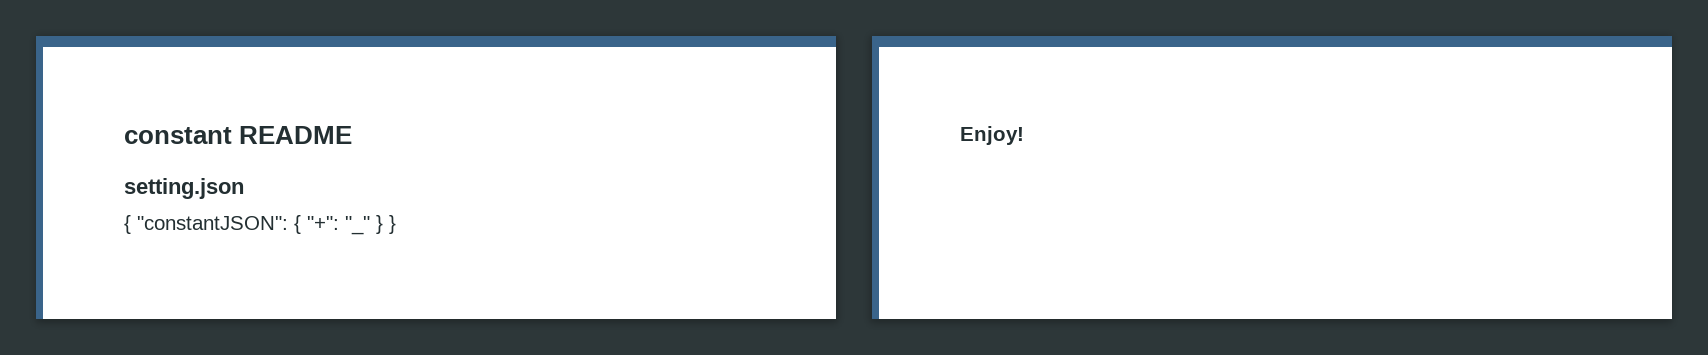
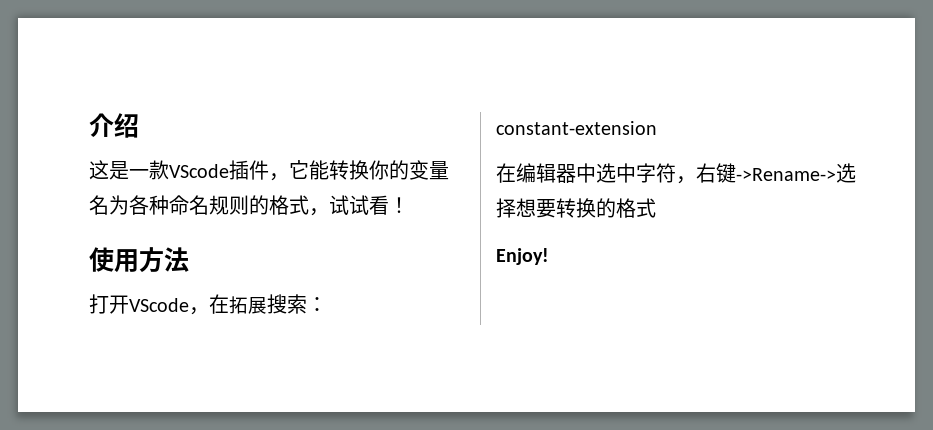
- constant README
- setting.json
- { "constantJSON": { "+": "_" } }
+ 介绍
+ 这是一款VScode插件，它能转换你的变量名为各种命名规则的格式，试试看！
+ 使用方法
+ 打开VScode，在拓展搜索：constant-extension
+ 在编辑器中选中字符，右键->Rename->选择想要转换的格式

